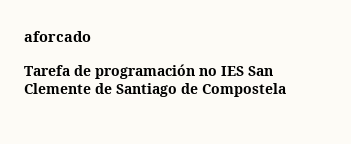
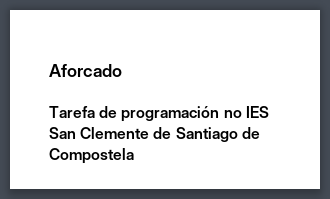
- aforcado
+ Aforcado

